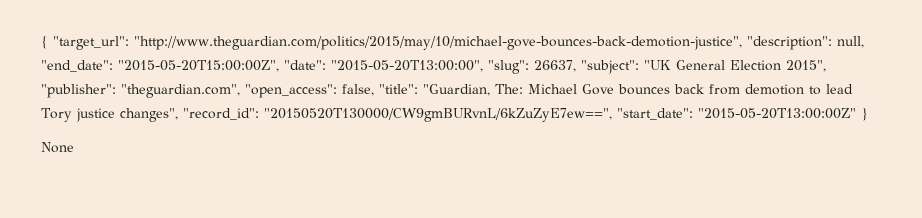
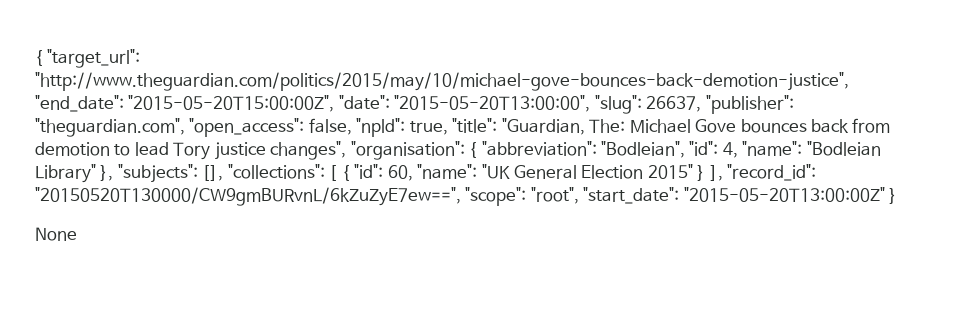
- { "target_url": "http://www.theguardian.com/politics/2015/may/10/michael-gove-bounces-back-demotion-justice", "description": null, "end_date": "2015-05-20T15:00:00Z", "date": "2015-05-20T13:00:00", "slug": 26637, "subject": "UK General Election 2015", "publisher": "theguardian.com", "open_access": false, "title": "Guardian, The: Michael Gove bounces back from demotion to lead Tory justice changes", "record_id": "20150520T130000/CW9gmBURvnL/6kZuZyE7ew==", "start_date": "2015-05-20T13:00:00Z" }
+ { "target_url": "http://www.theguardian.com/politics/2015/may/10/michael-gove-bounces-back-demotion-justice", "end_date": "2015-05-20T15:00:00Z", "date": "2015-05-20T13:00:00", "slug": 26637, "publisher": "theguardian.com", "open_access": false, "npld": true, "title": "Guardian, The: Michael Gove bounces back from demotion to lead Tory justice changes", "organisation": { "abbreviation": "Bodleian", "id": 4, "name": "Bodleian Library" }, "subjects": [], "collections": [ { "id": 60, "name": "UK General Election 2015" } ], "record_id": "20150520T130000/CW9gmBURvnL/6kZuZyE7ew==", "scope": "root", "start_date": "2015-05-20T13:00:00Z" }

